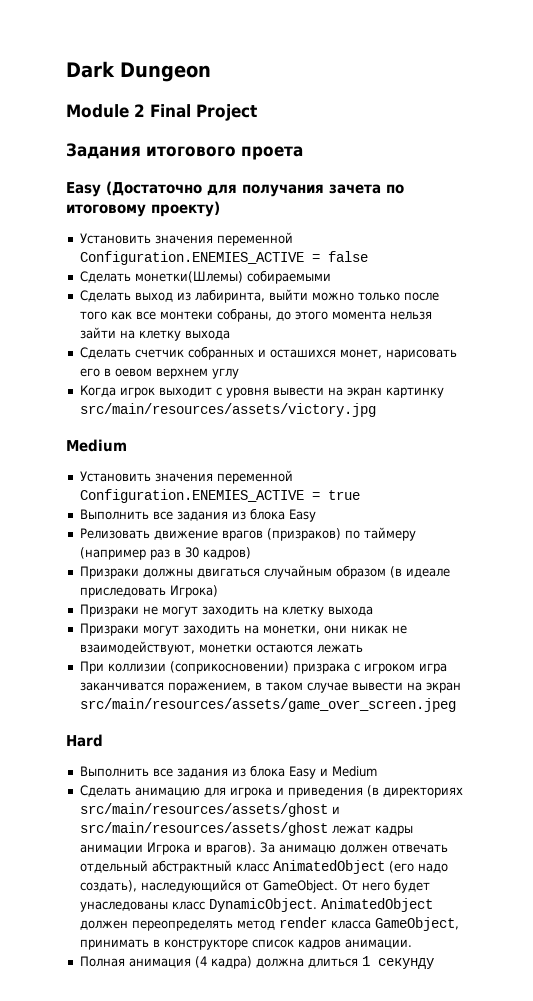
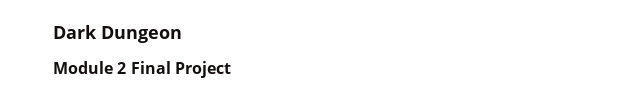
- Задания итогового проета
- Easy (Достаточно для получания зачета по итоговому проекту)
- Установить значения переменной Configuration.ENEMIES_ACTIVE = false
- Сделать монетки(Шлемы) собираемыми
- Сделать выход из лабиринта, выйти можно только после того как все монтеки собраны, до этого момента нельзя зайти на клетку выхода
- Сделать счетчик собранных и осташихся монет, нарисовать его в оевом верхнем углу
- Когда игрок выходит с уровня вывести на экран картинку src/main/resources/assets/victory.jpg
- Medium
- Установить значения переменной Configuration.ENEMIES_ACTIVE = true
- Выполнить все задания из блока Easy
- Релизовать движение врагов (призраков) по таймеру (например раз в 30 кадров)
- Призраки должны двигаться случайным образом (в идеале приследовать Игрока)
- Призраки не могут заходить на клетку выхода
- Призраки могут заходить на монетки, они никак не взаимодействуют, монетки остаются лежать
- При коллизии (соприкосновении) призрака с игроком игра заканчиватся поражением, в таком случае вывести на экран src/main/resources/assets/game_over_screen.jpeg
- Hard
- Выполнить все задания из блока Easy и Medium
- Сделать анимацию для игрока и приведения (в директориях src/main/resources/assets/ghost и src/main/resources/assets/ghost лежат кадры анимации Игрока и врагов). За анимацю должен отвечать отдельный абстрактный класс AnimatedObject (его надо создать), наследующийся от GameObject. От него будет унаследованы класс DynamicObject. AnimatedObject должен переопределять метод render класса GameObject, принимать в конструкторе список кадров анимации.
- Полная анимация (4 кадра) должна длиться 1 секунду

